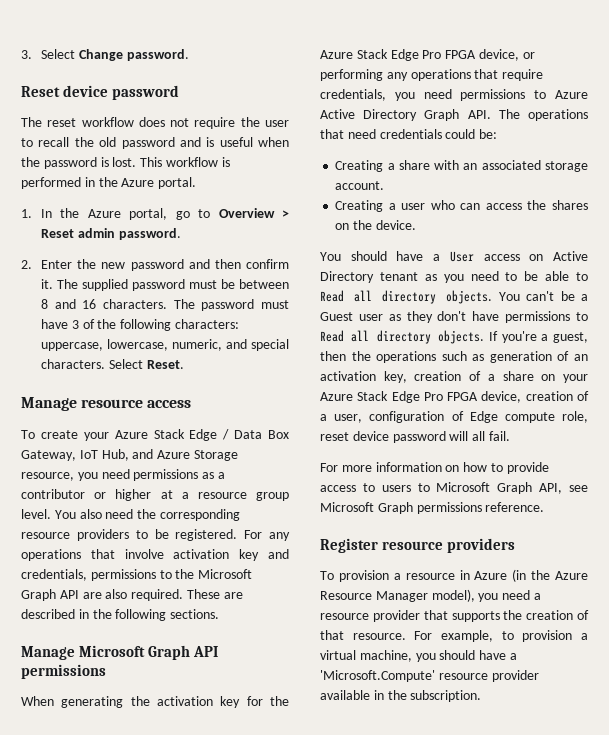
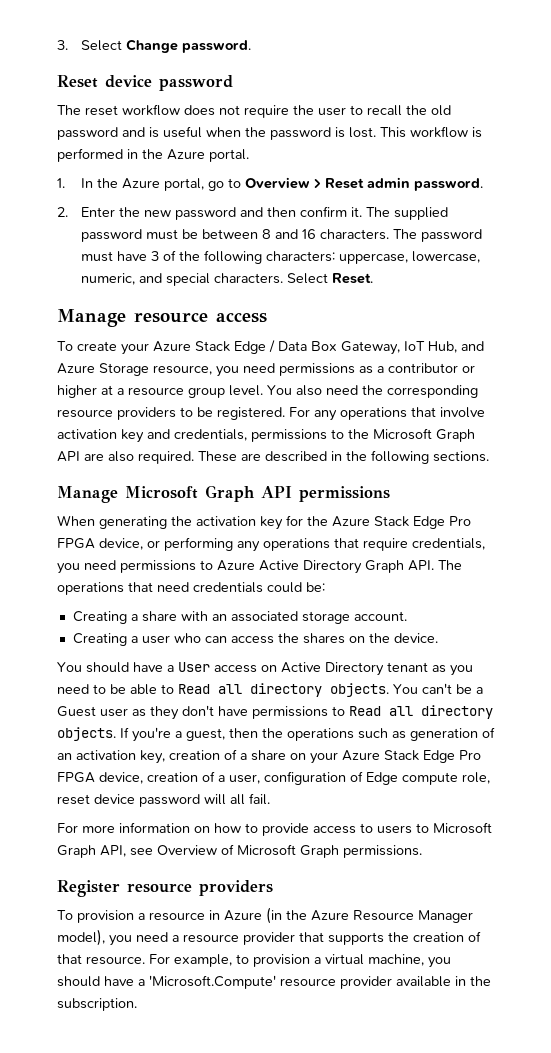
- For more information on how to provide access to users to Microsoft Graph API, see Microsoft Graph permissions reference.
+ For more information on how to provide access to users to Microsoft Graph API, see Overview of Microsoft Graph permissions.

